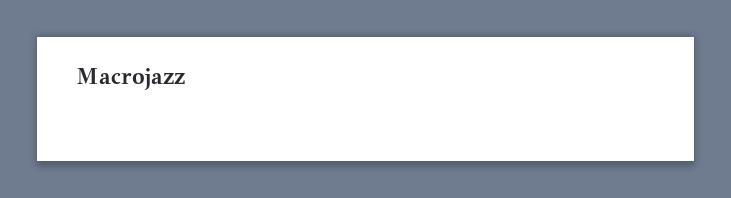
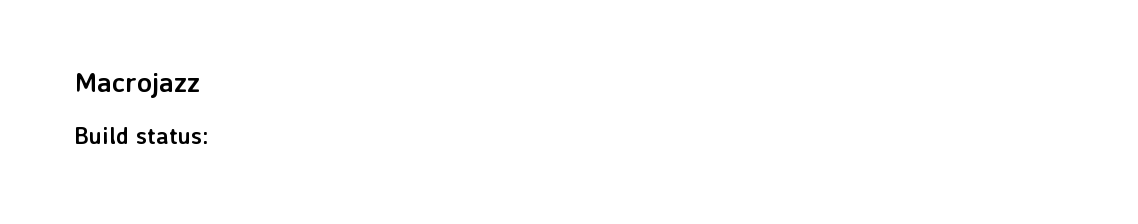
+ Build status:

